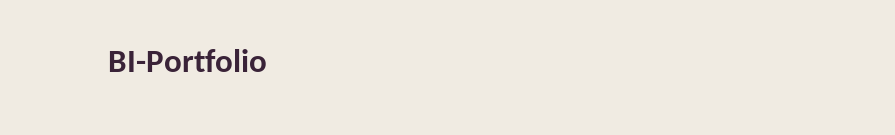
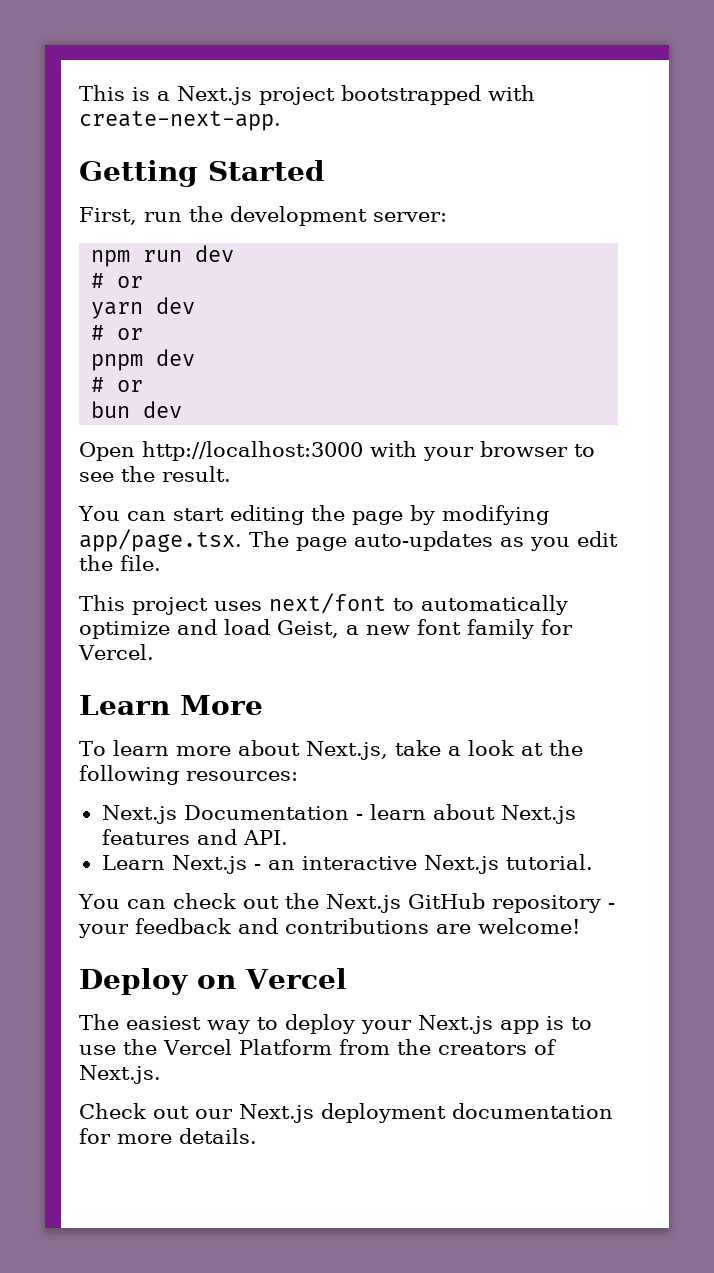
- BI-Portfolio
+ This is a Next.js project bootstrapped with create-next-app.
+ Getting Started
+ First, run the development server:
+ npm run dev
+ # or
+ yarn dev
+ # or
+ pnpm dev
+ # or
+ bun dev
+ Open http://localhost:3000 with your browser to see the result.
+ You can start editing the page by modifying app/page.tsx. The page auto-updates as you edit the file.
+ This project uses next/font to automatically optimize and load Geist, a new font family for Vercel.
+ Learn More
+ To learn more about Next.js, take a look at the following resources:
+ Next.js Documentation - learn about Next.js features and API.
+ Learn Next.js - an interactive Next.js tutorial.
+ You can check out the Next.js GitHub repository - your feedback and contributions are welcome!
+ Deploy on Vercel
+ The easiest way to deploy your Next.js app is to use the Vercel Platform from the creators of Next.js.
+ Check out our Next.js deployment documentation for more details.

